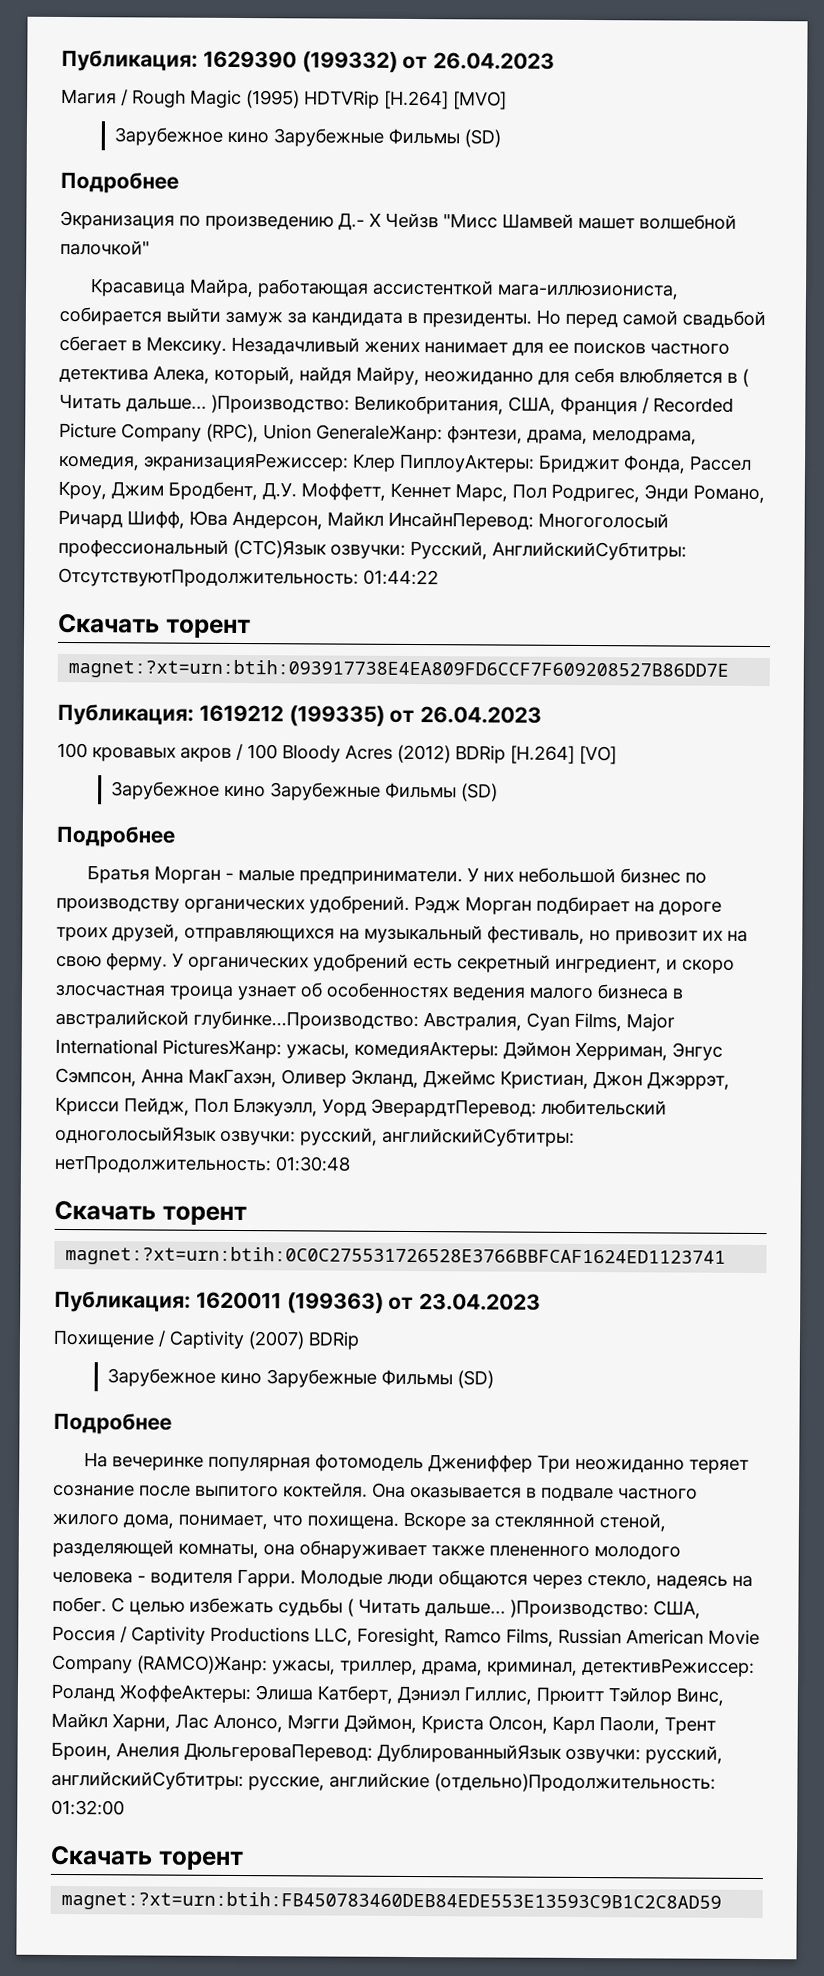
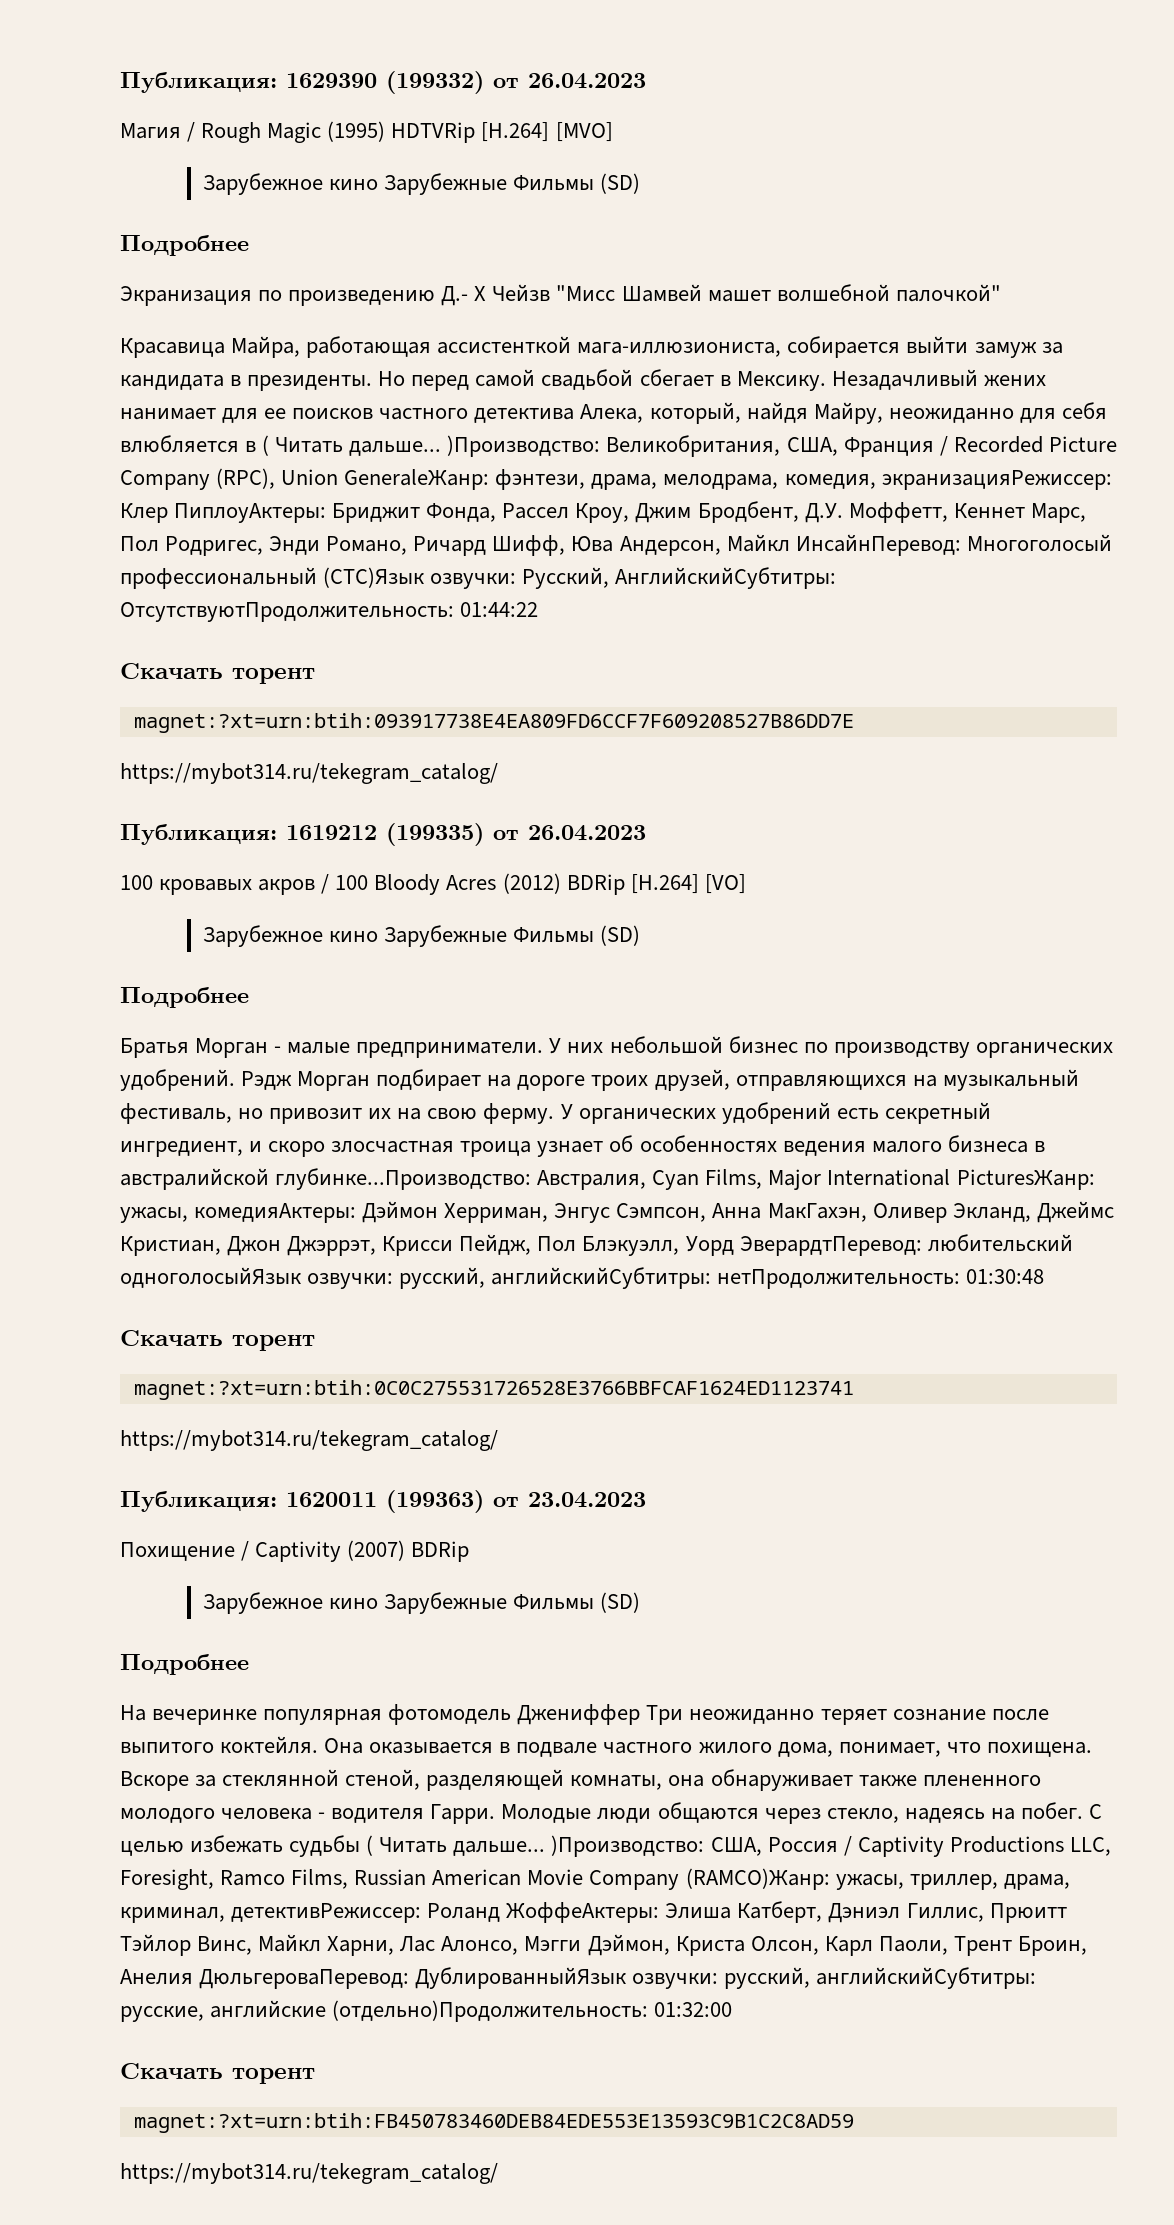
  magnet:?xt=urn:btih:093917738E4EA809FD6CCF7F609208527B86DD7E
+ https://mybot314.ru/tekegram_catalog/
  magnet:?xt=urn:btih:0C0C275531726528E3766BBFCAF1624ED1123741
+ https://mybot314.ru/tekegram_catalog/
  magnet:?xt=urn:btih:FB450783460DEB84EDE553E13593C9B1C2C8AD59
+ https://mybot314.ru/tekegram_catalog/

